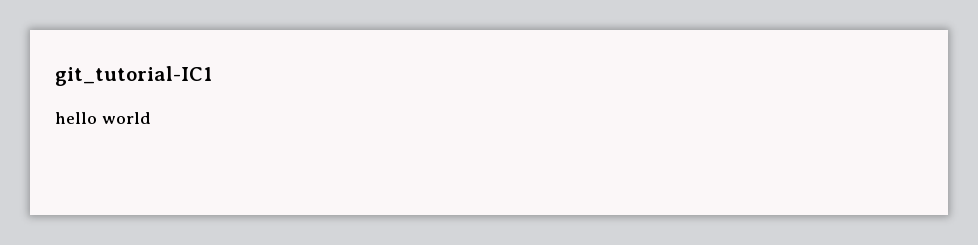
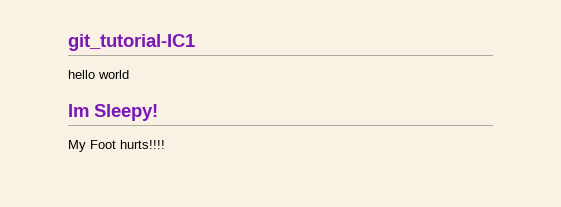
+ Im Sleepy!
+ My Foot hurts!!!!

